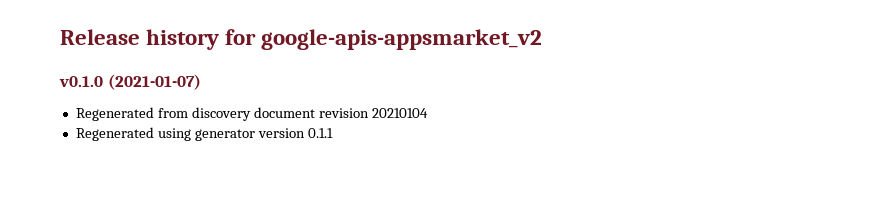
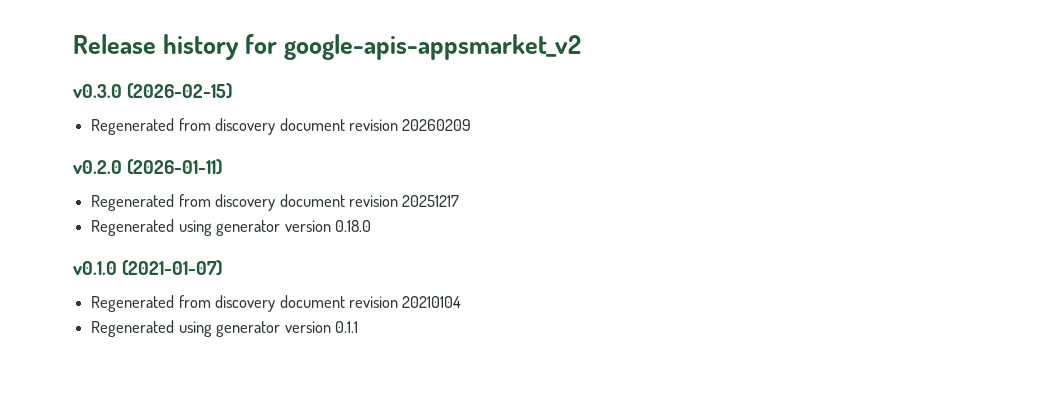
+ v0.3.0 (2026-02-15)
+ Regenerated from discovery document revision 20260209
+ v0.2.0 (2026-01-11)
+ Regenerated from discovery document revision 20251217
+ Regenerated using generator version 0.18.0

